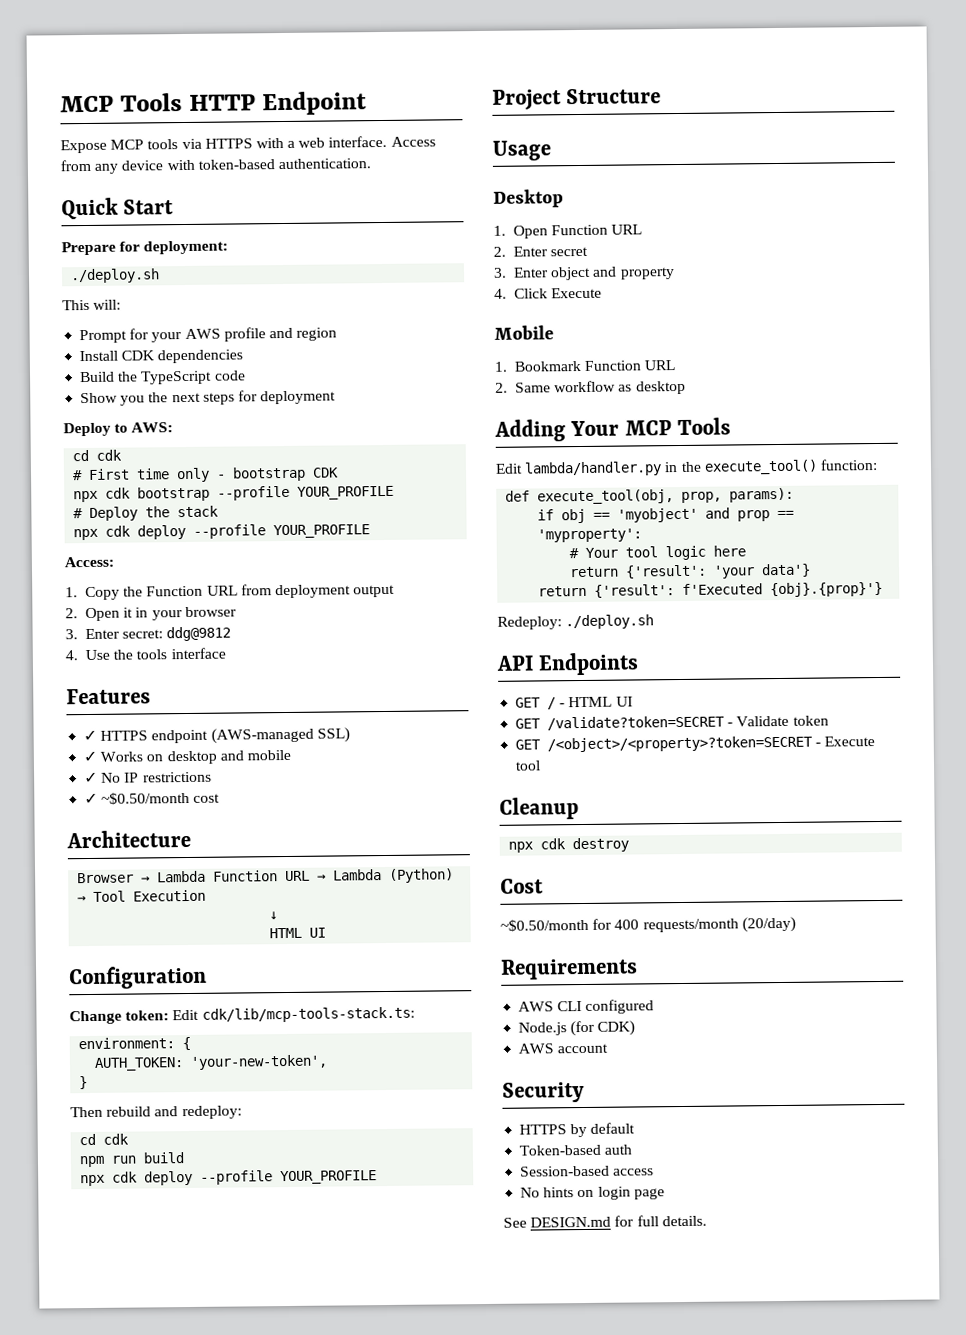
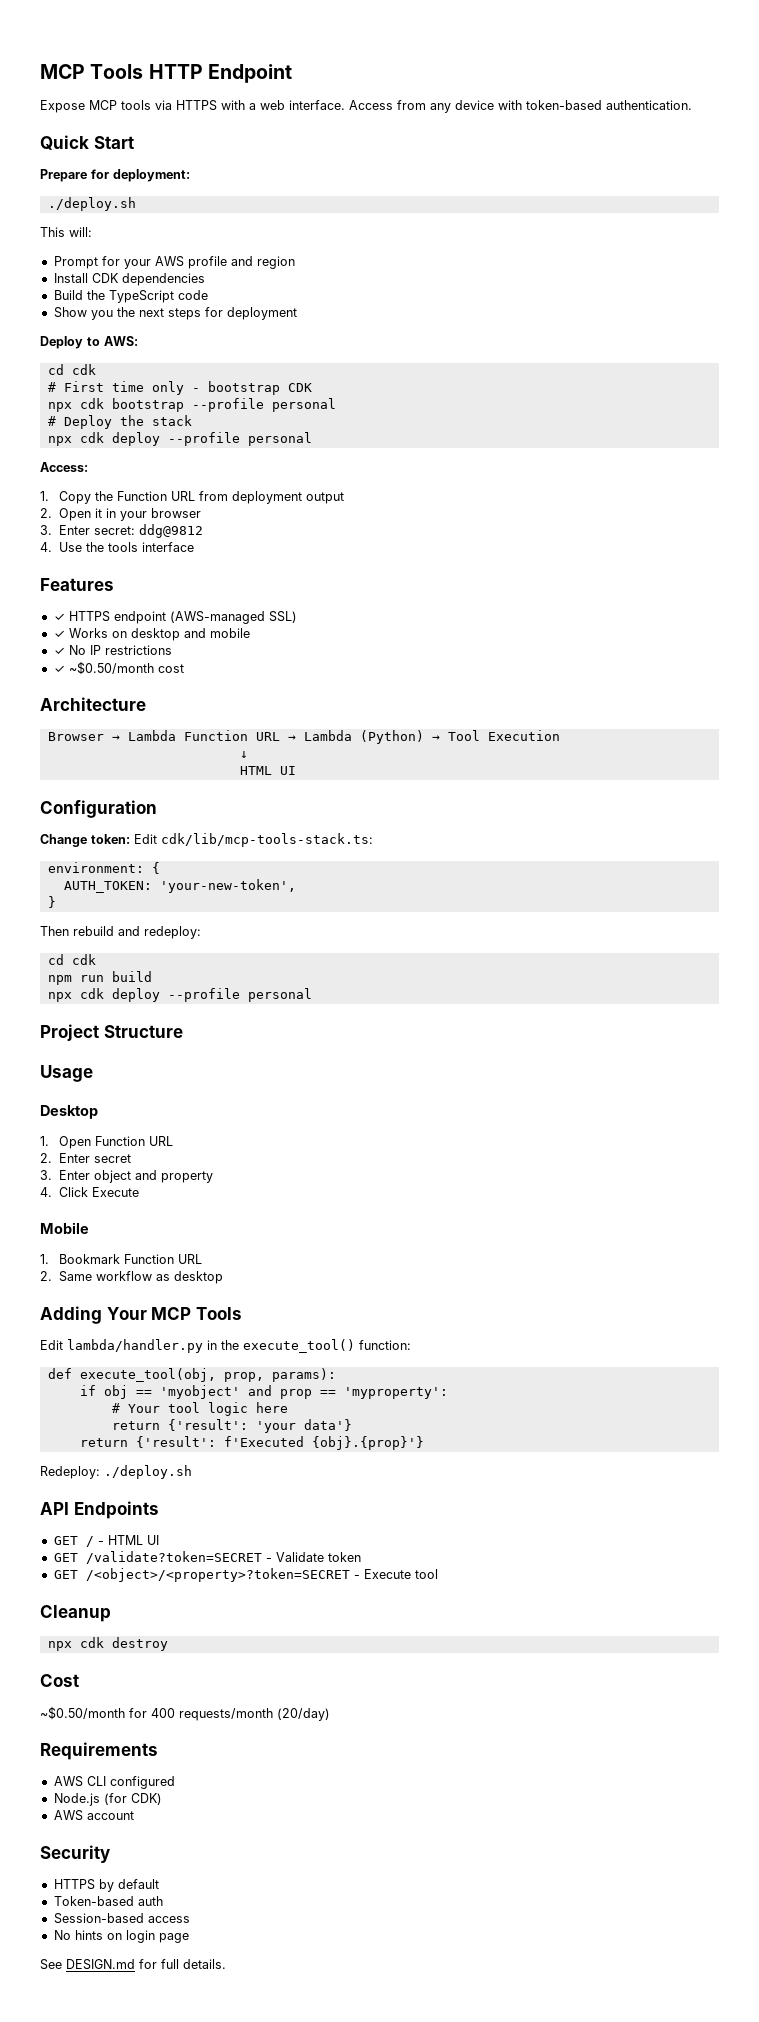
- npx cdk bootstrap --profile YOUR_PROFILE
+ npx cdk bootstrap --profile personal
  # Deploy the stack
- npx cdk deploy --profile YOUR_PROFILE
+ npx cdk deploy --profile personal
  npm run build
- npx cdk deploy --profile YOUR_PROFILE
+ npx cdk deploy --profile personal

